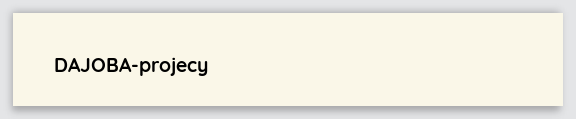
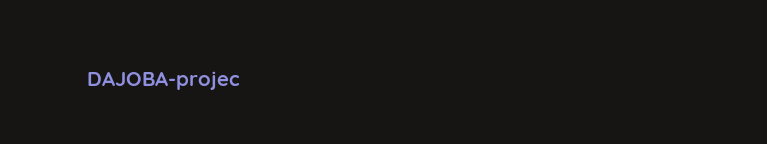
- DAJOBA-projecy
+ DAJOBA-projec

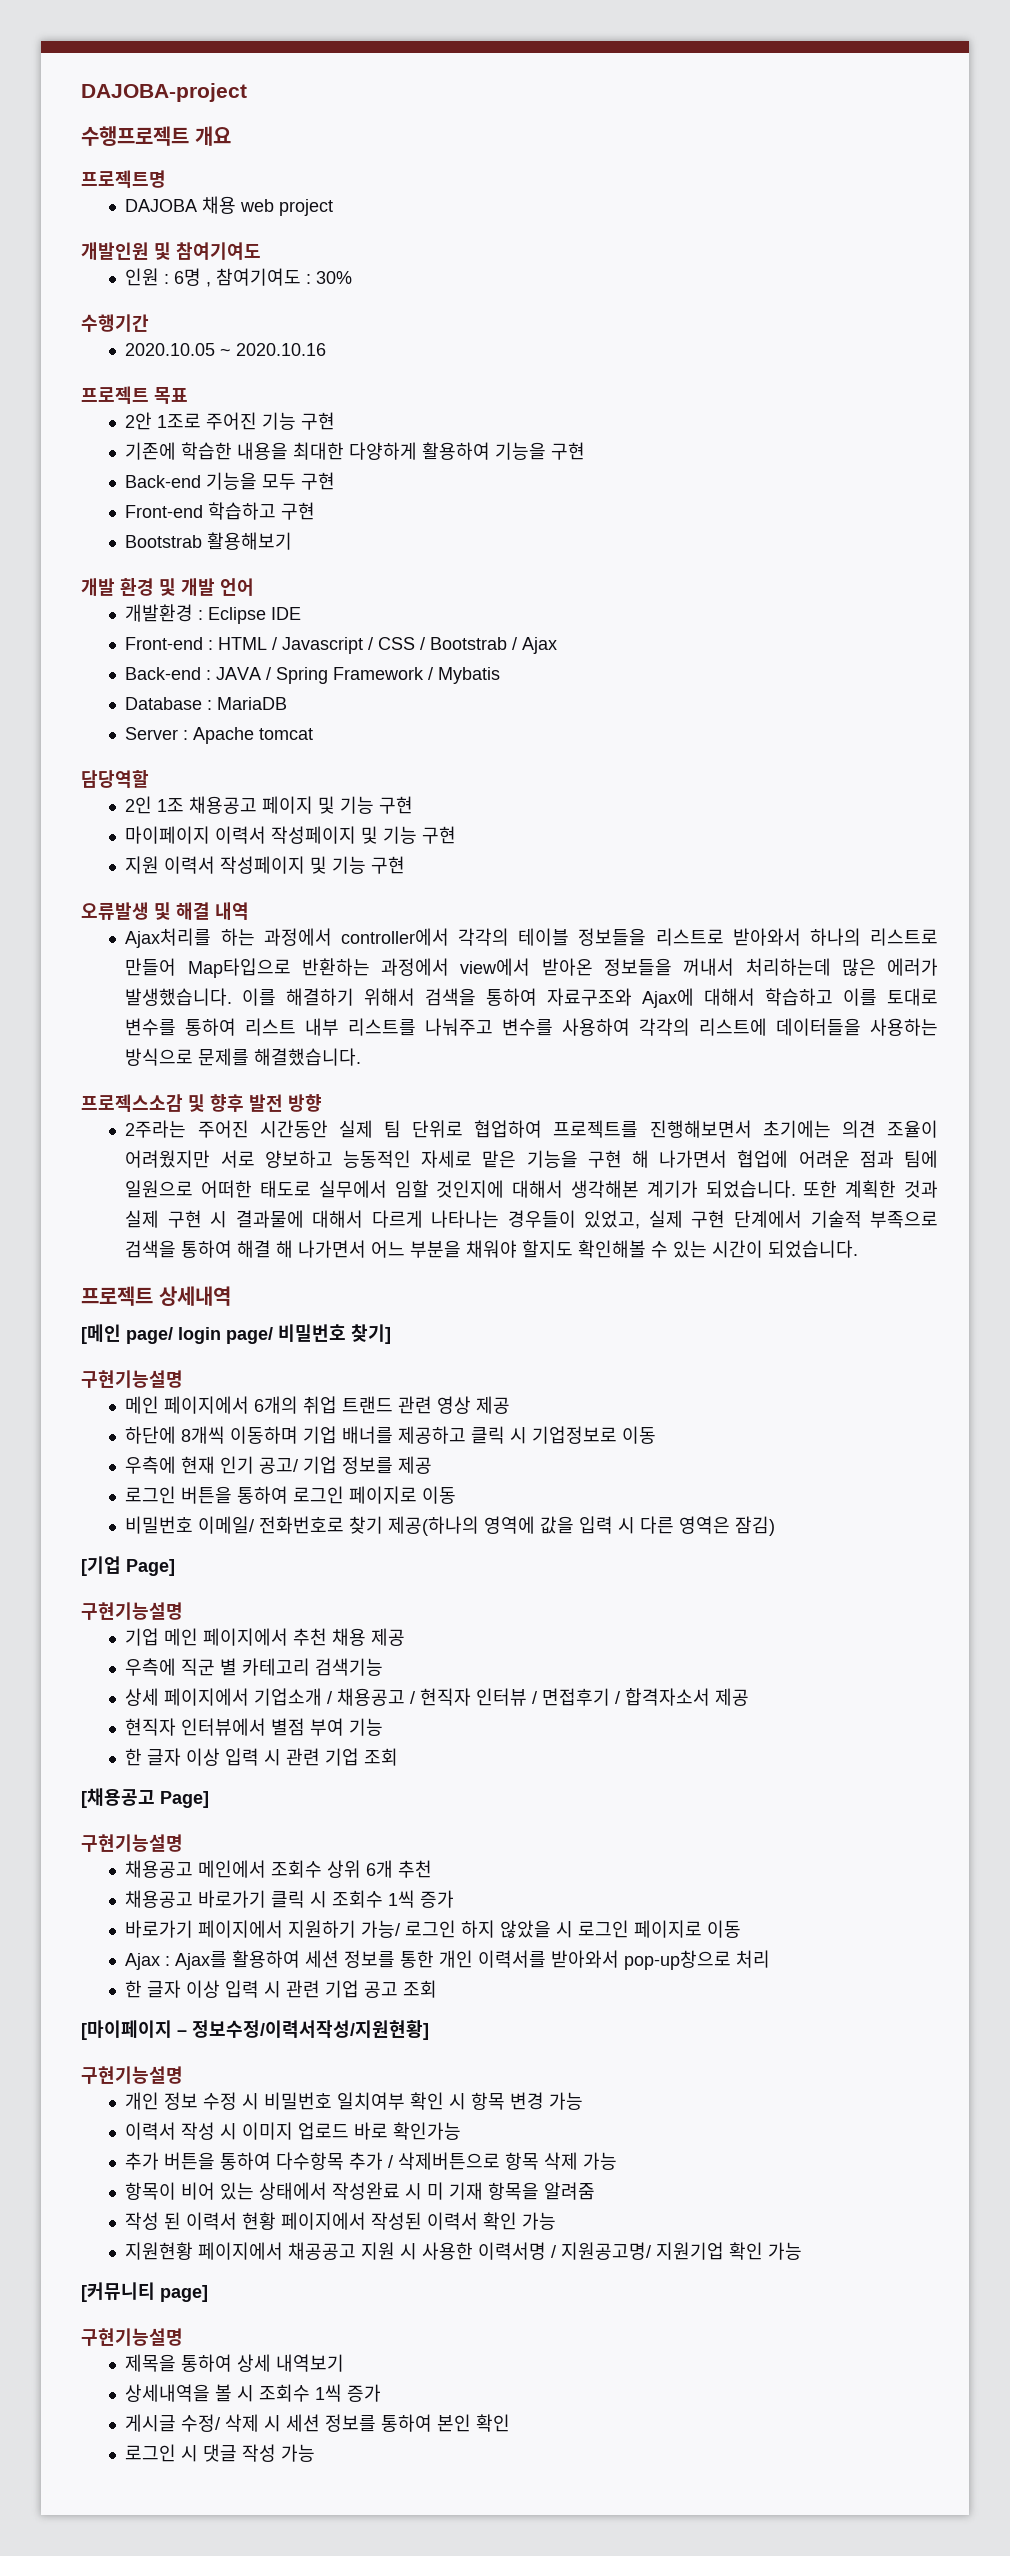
- DAJOBA-projec
+ DAJOBA-project
+ 수행프로젝트 개요
+ 프로젝트명
+ DAJOBA 채용 web project
+ 개발인원 및 참여기여도
+ 인원 : 6명 , 참여기여도 : 30%
+ 수행기간
+ 2020.10.05 ~ 2020.10.16
+ 프로젝트 목표
+ 2안 1조로 주어진 기능 구현
+ 기존에 학습한 내용을 최대한 다양하게 활용하여 기능을 구현
+ Back-end 기능을 모두 구현
+ Front-end 학습하고 구현
+ Bootstrab 활용해보기
+ 개발 환경 및 개발 언어
+ 개발환경 : Eclipse IDE
+ Front-end : HTML / Javascript / CSS / Bootstrab / Ajax
+ Back-end : JAVA / Spring Framework / Mybatis
+ Database : MariaDB
+ Server : Apache tomcat
+ 담당역할
+ 2인 1조 채용공고 페이지 및 기능 구현
+ 마이페이지 이력서 작성페이지 및 기능 구현
+ 지원 이력서 작성페이지 및 기능 구현
+ 오류발생 및 해결 내역
+ Ajax처리를 하는 과정에서 controller에서 각각의 테이블 정보들을 리스트로 받아와서 하나의 리스트로 만들어 Map타입으로 반환하는 과정에서 view에서 받아온 정보들을 꺼내서 처리하는데 많은 에러가 발생했습니다. 이를 해결하기 위해서 검색을 통하여 자료구조와 Ajax에 대해서 학습하고 이를 토대로 변수를 통하여 리스트 내부 리스트를 나눠주고 변수를 사용하여 각각의 리스트에 데이터들을 사용하는 방식으로 문제를 해결했습니다.
+ 프로젝스소감 및 향후 발전 방향
+ 2주라는 주어진 시간동안 실제 팀 단위로 협업하여 프로젝트를 진행해보면서 초기에는 의견 조율이 어려웠지만 서로 양보하고 능동적인 자세로 맡은 기능을 구현 해 나가면서 협업에 어려운 점과 팀에 일원으로 어떠한 태도로 실무에서 임할 것인지에 대해서 생각해본 계기가 되었습니다. 또한 계획한 것과 실제 구현 시 결과물에 대해서 다르게 나타나는 경우들이 있었고, 실제 구현 단계에서 기술적 부족으로 검색을 통하여 해결 해 나가면서 어느 부분을 채워야 할지도 확인해볼 수 있는 시간이 되었습니다.
+ 프로젝트 상세내역
+ [메인 page/ login page/ 비밀번호 찾기]
+ 구현기능설명
+ 메인 페이지에서 6개의 취업 트랜드 관련 영상 제공
+ 하단에 8개씩 이동하며 기업 배너를 제공하고 클릭 시 기업정보로 이동
+ 우측에 현재 인기 공고/ 기업 정보를 제공
+ 로그인 버튼을 통하여 로그인 페이지로 이동
+ 비밀번호 이메일/ 전화번호로 찾기 제공(하나의 영역에 값을 입력 시 다른 영역은 잠김)
+ [기업 Page]
+ 구현기능설명
+ 기업 메인 페이지에서 추천 채용 제공
+ 우측에 직군 별 카테고리 검색기능
+ 상세 페이지에서 기업소개 / 채용공고 / 현직자 인터뷰 / 면접후기 / 합격자소서 제공
+ 현직자 인터뷰에서 별점 부여 기능
+ 한 글자 이상 입력 시 관련 기업 조회
+ [채용공고 Page]
+ 구현기능설명
+ 채용공고 메인에서 조회수 상위 6개 추천
+ 채용공고 바로가기 클릭 시 조회수 1씩 증가
+ 바로가기 페이지에서 지원하기 가능/ 로그인 하지 않았을 시 로그인 페이지로 이동
+ Ajax : Ajax를 활용하여 세션 정보를 통한 개인 이력서를 받아와서 pop-up창으로 처리
+ 한 글자 이상 입력 시 관련 기업 공고 조회
+ [마이페이지 – 정보수정/이력서작성/지원현황]
+ 구현기능설명
+ 개인 정보 수정 시 비밀번호 일치여부 확인 시 항목 변경 가능
+ 이력서 작성 시 이미지 업로드 바로 확인가능
+ 추가 버튼을 통하여 다수항목 추가 / 삭제버튼으로 항목 삭제 가능
+ 항목이 비어 있는 상태에서 작성완료 시 미 기재 항목을 알려줌
+ 작성 된 이력서 현황 페이지에서 작성된 이력서 확인 가능
+ 지원현황 페이지에서 채공공고 지원 시 사용한 이력서명 / 지원공고명/ 지원기업 확인 가능
+ [커뮤니티 page]
+ 구현기능설명
+ 제목을 통하여 상세 내역보기
+ 상세내역을 볼 시 조회수 1씩 증가
+ 게시글 수정/ 삭제 시 세션 정보를 통하여 본인 확인
+ 로그인 시 댓글 작성 가능

